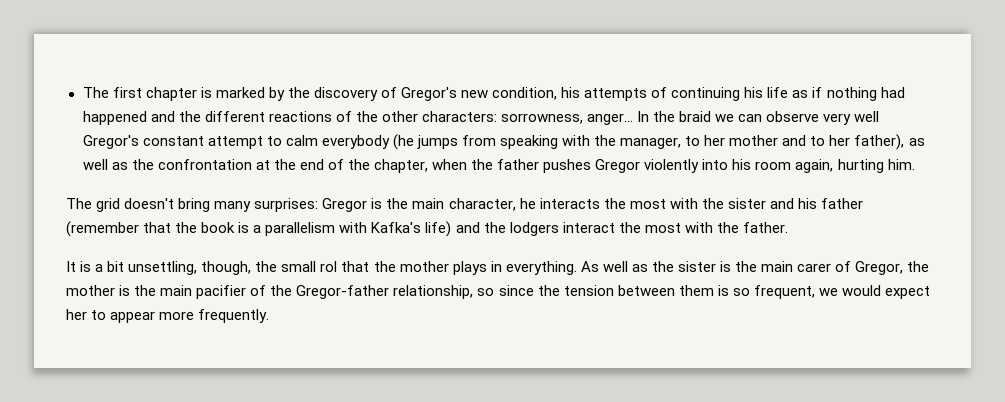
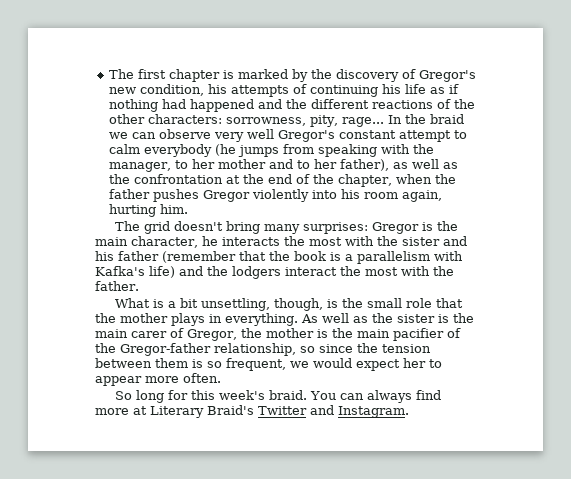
- The first chapter is marked by the discovery of Gregor's new condition, his attempts of continuing his life as if nothing had happened and the different reactions of the other characters: sorrowness, anger...
+ The first chapter is marked by the discovery of Gregor's new condition, his attempts of continuing his life as if nothing had happened and the different reactions of the other characters: sorrowness, pity, rage...
- It is a bit unsettling, though, the small rol that the mother plays in everything.
+ What is a bit unsettling, though, is the small role that the mother plays in everything.
- As well as the sister is the main carer of Gregor, the mother is the main pacifier of the Gregor-father relationship, so since the tension between them is so frequent, we would expect her to appear more frequently.
+ As well as the sister is the main carer of Gregor, the mother is the main pacifier of the Gregor-father relationship, so since the tension between them is so frequent, we would expect her to appear more often.
+ So long for this week's braid. You can always find more at Literary Braid's Twitter and Instagram.

